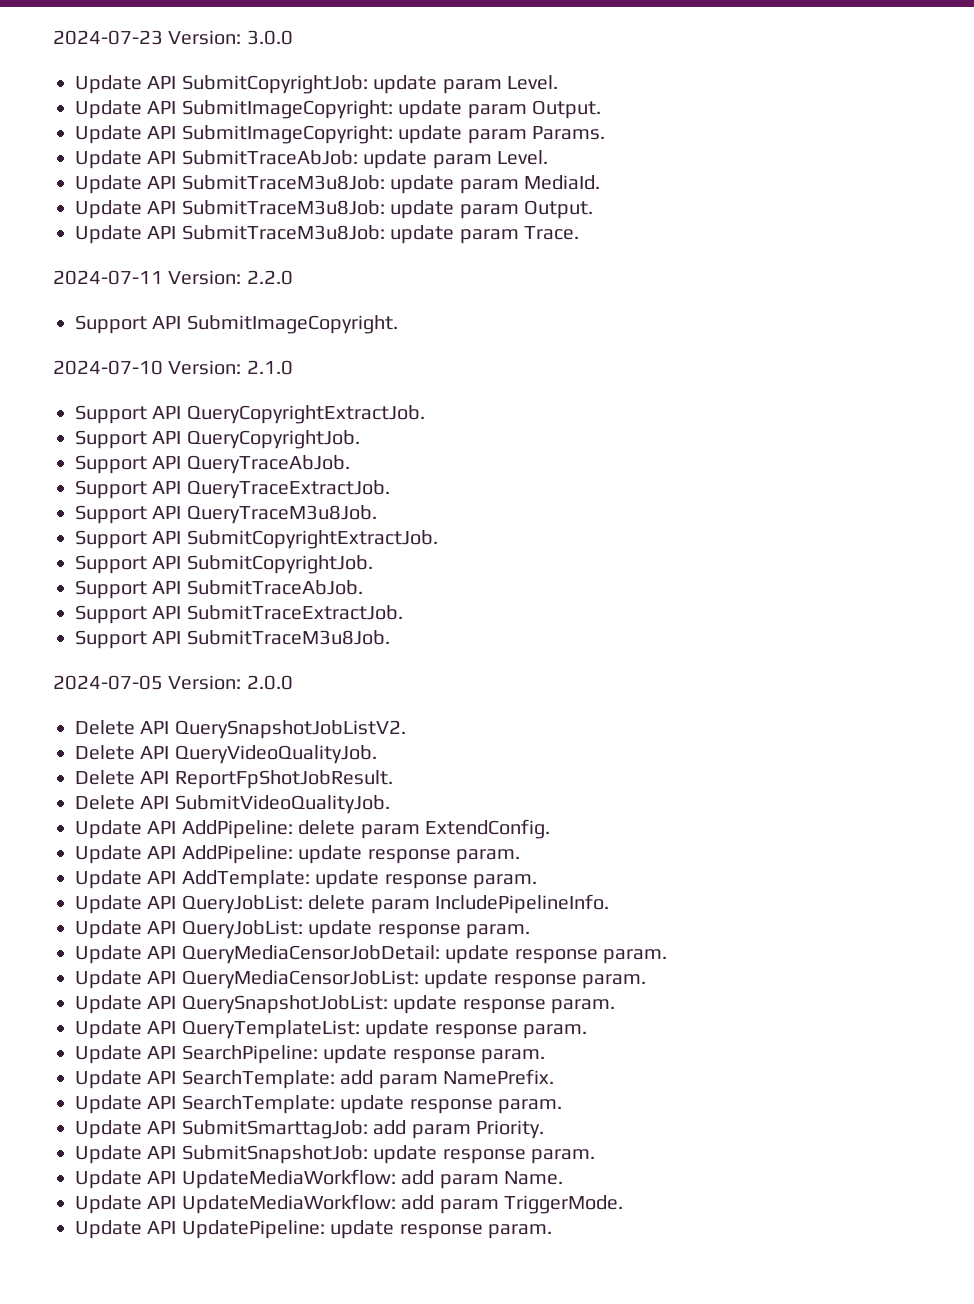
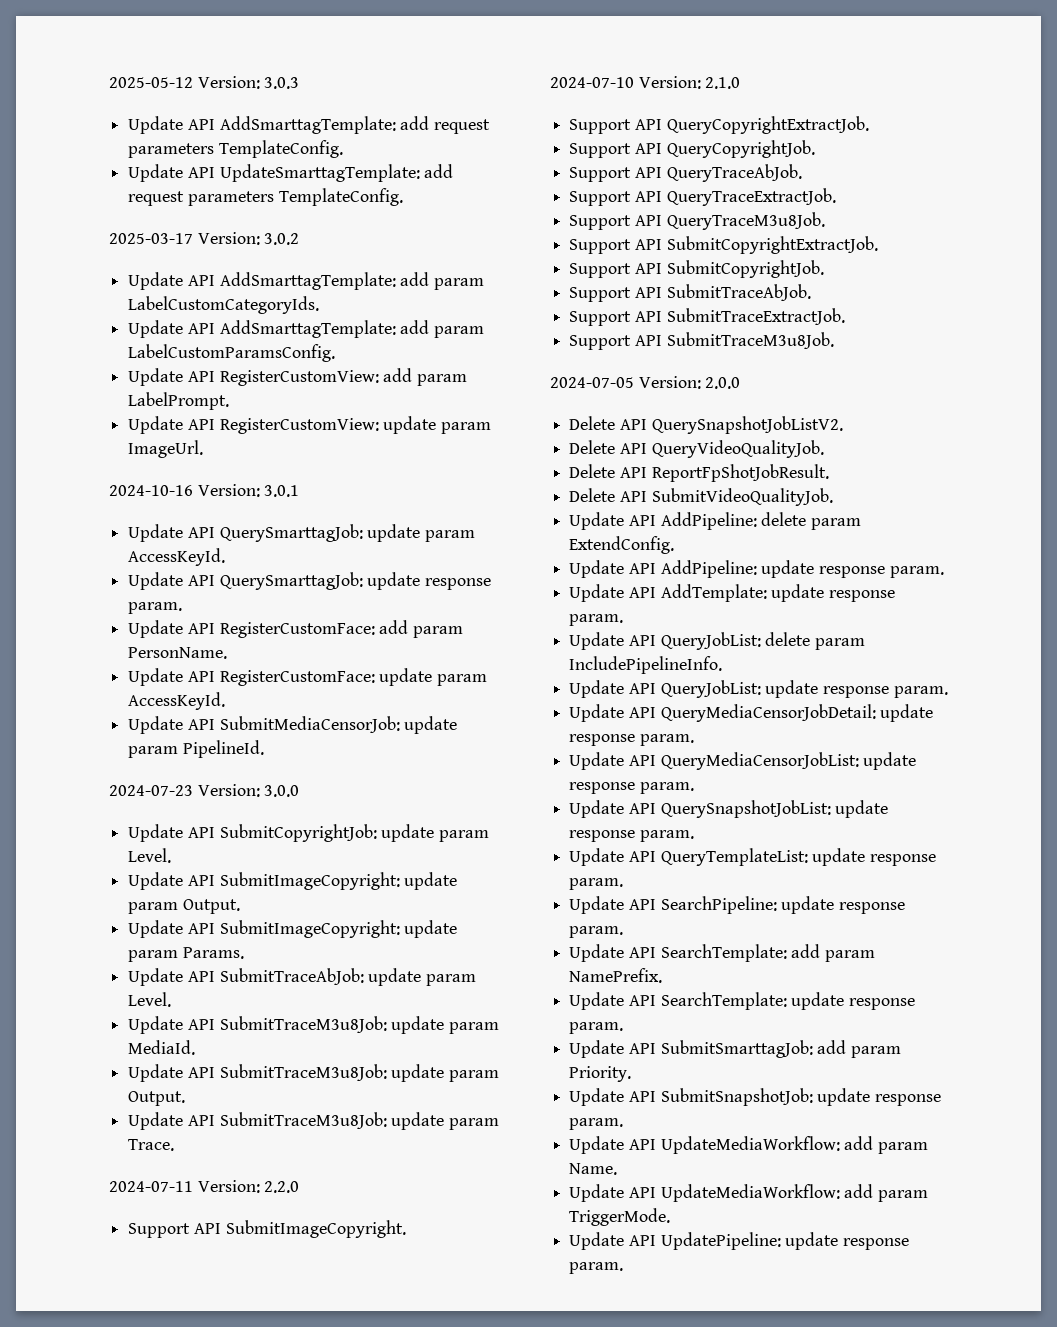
+ 2025-05-12 Version: 3.0.3
+ Update API AddSmarttagTemplate: add request parameters TemplateConfig.
+ Update API UpdateSmarttagTemplate: add request parameters TemplateConfig.
+ 2025-03-17 Version: 3.0.2
+ Update API AddSmarttagTemplate: add param LabelCustomCategoryIds.
+ Update API AddSmarttagTemplate: add param LabelCustomParamsConfig.
+ Update API RegisterCustomView: add param LabelPrompt.
+ Update API RegisterCustomView: update param ImageUrl.
+ 2024-10-16 Version: 3.0.1
+ Update API QuerySmarttagJob: update param AccessKeyId.
+ Update API QuerySmarttagJob: update response param.
+ Update API RegisterCustomFace: add param PersonName.
+ Update API RegisterCustomFace: update param AccessKeyId.
+ Update API SubmitMediaCensorJob: update param PipelineId.

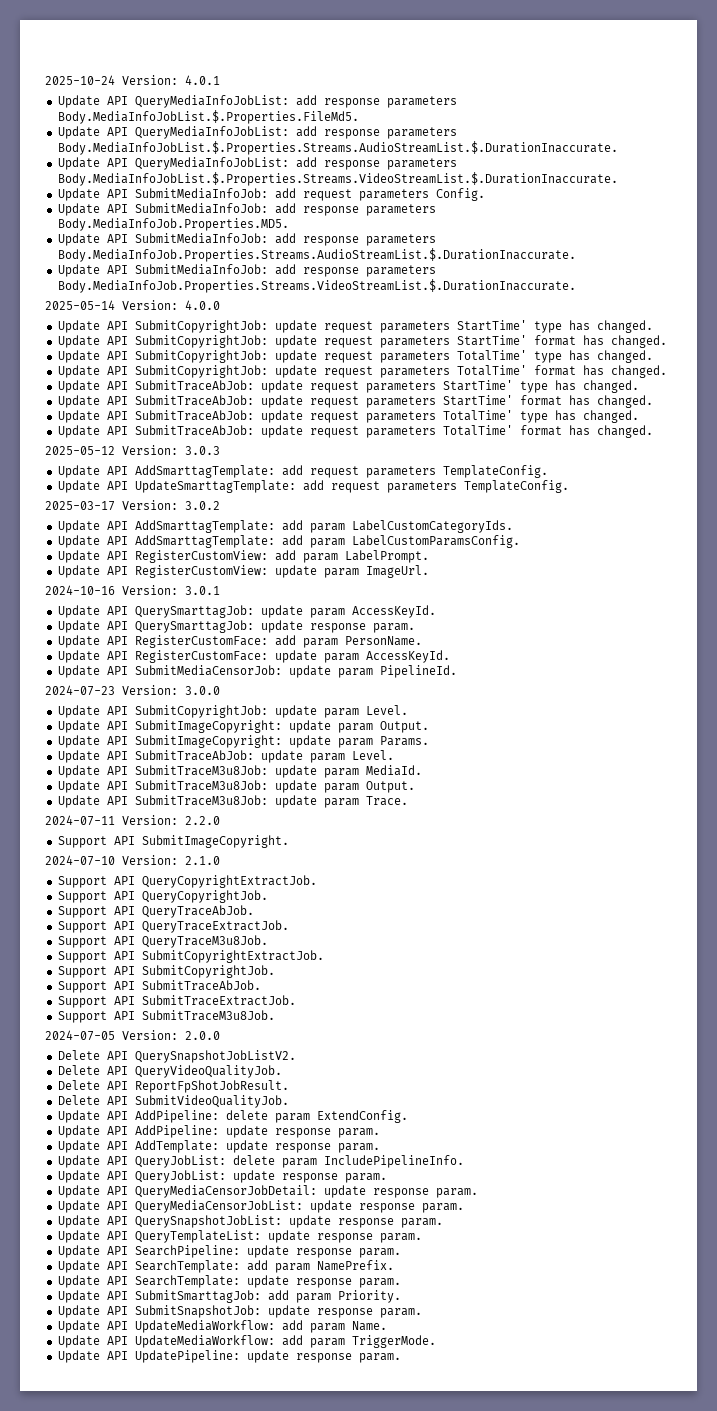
+ 2025-10-24 Version: 4.0.1
+ Update API QueryMediaInfoJobList: add response parameters Body.MediaInfoJobList.$.Properties.FileMd5.
+ Update API QueryMediaInfoJobList: add response parameters Body.MediaInfoJobList.$.Properties.Streams.AudioStreamList.$.DurationInaccurate.
+ Update API QueryMediaInfoJobList: add response parameters Body.MediaInfoJobList.$.Properties.Streams.VideoStreamList.$.DurationInaccurate.
+ Update API SubmitMediaInfoJob: add request parameters Config.
+ Update API SubmitMediaInfoJob: add response parameters Body.MediaInfoJob.Properties.MD5.
+ Update API SubmitMediaInfoJob: add response parameters Body.MediaInfoJob.Properties.Streams.AudioStreamList.$.DurationInaccurate.
+ Update API SubmitMediaInfoJob: add response parameters Body.MediaInfoJob.Properties.Streams.VideoStreamList.$.DurationInaccurate.
+ 2025-05-14 Version: 4.0.0
+ Update API SubmitCopyrightJob: update request parameters StartTime' type has changed.
+ Update API SubmitCopyrightJob: update request parameters StartTime' format has changed.
+ Update API SubmitCopyrightJob: update request parameters TotalTime' type has changed.
+ Update API SubmitCopyrightJob: update request parameters TotalTime' format has changed.
+ Update API SubmitTraceAbJob: update request parameters StartTime' type has changed.
+ Update API SubmitTraceAbJob: update request parameters StartTime' format has changed.
+ Update API SubmitTraceAbJob: update request parameters TotalTime' type has changed.
+ Update API SubmitTraceAbJob: update request parameters TotalTime' format has changed.

